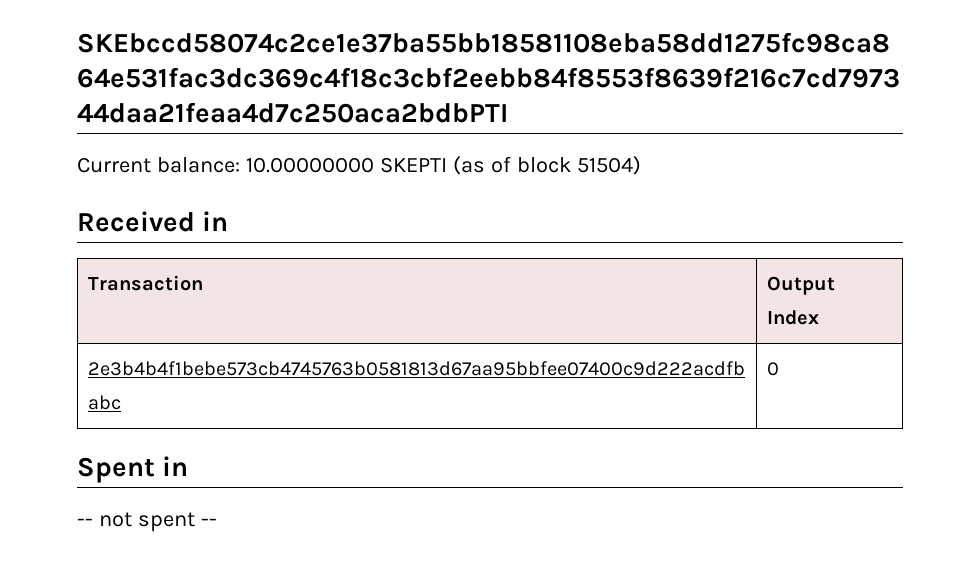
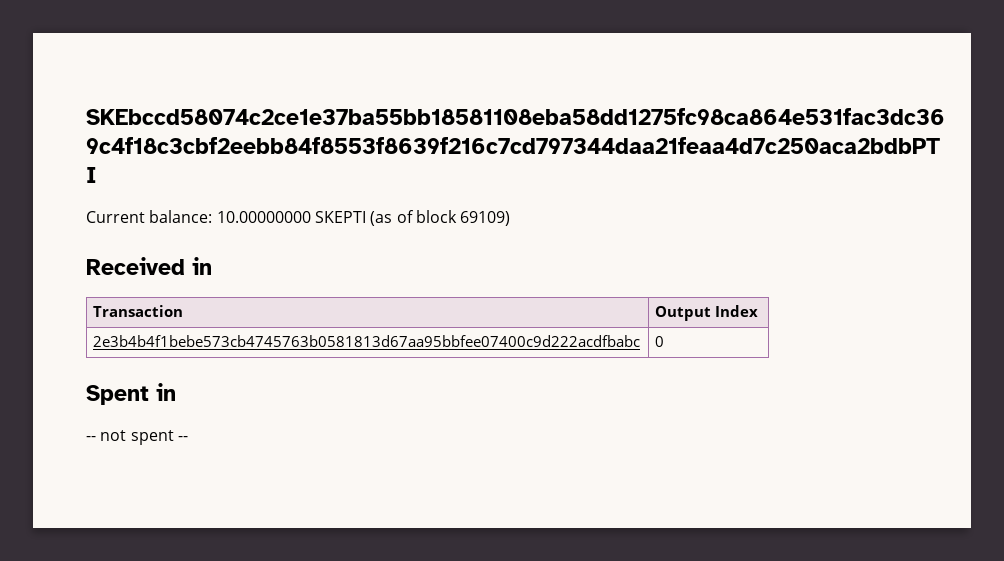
- Current balance: 10.00000000 SKEPTI (as of block 51504)
+ Current balance: 10.00000000 SKEPTI (as of block 69109)

